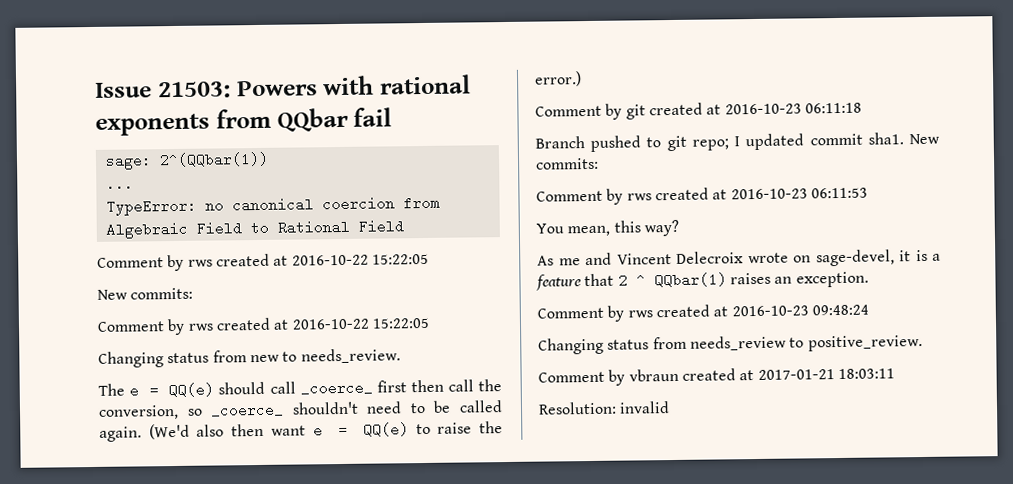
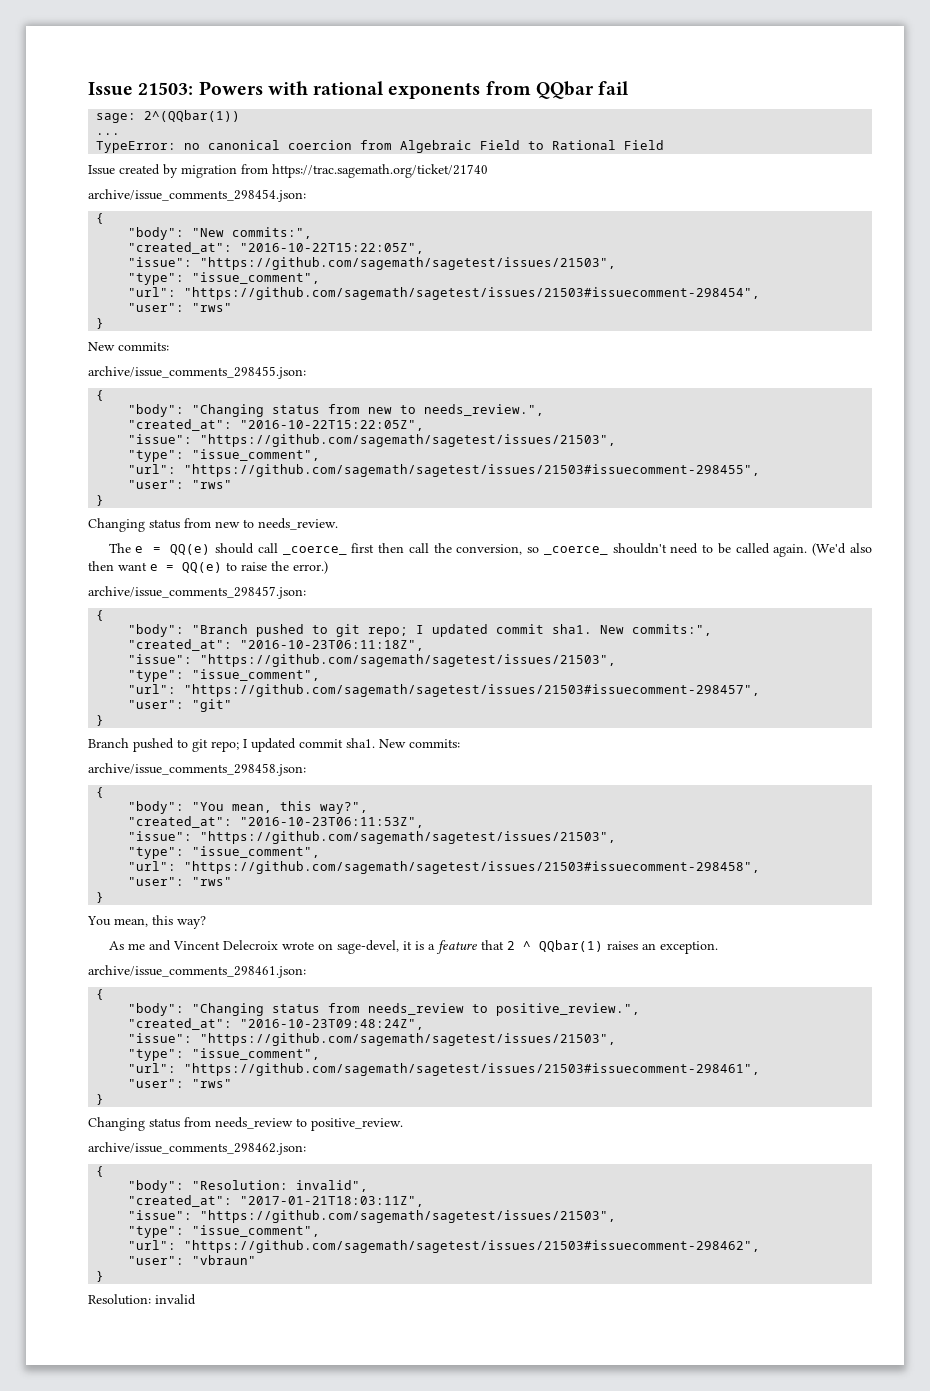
  TypeError: no canonical coercion from Algebraic Field to Rational Field
- Comment by rws created at 2016-10-22 15:22:05
+ Issue created by migration from https://trac.sagemath.org/ticket/21740
+ archive/issue_comments_298454.json:
+ {
+ "body": "New commits:",
+ "created_at": "2016-10-22T15:22:05Z",
+ "issue": "https://github.com/sagemath/sagetest/issues/21503",
+ "type": "issue_comment",
+ "url": "https://github.com/sagemath/sagetest/issues/21503#issuecomment-298454",
+ "user": "rws"
+ }
  New commits:
- Comment by rws created at 2016-10-22 15:22:05
+ archive/issue_comments_298455.json:
+ {
+ "body": "Changing status from new to needs_review.",
+ "created_at": "2016-10-22T15:22:05Z",
+ "issue": "https://github.com/sagemath/sagetest/issues/21503",
+ "type": "issue_comment",
+ "url": "https://github.com/sagemath/sagetest/issues/21503#issuecomment-298455",
+ "user": "rws"
+ }
- Comment by git created at 2016-10-23 06:11:18
+ archive/issue_comments_298457.json:
+ {
+ "body": "Branch pushed to git repo; I updated commit sha1. New commits:",
+ "created_at": "2016-10-23T06:11:18Z",
+ "issue": "https://github.com/sagemath/sagetest/issues/21503",
+ "type": "issue_comment",
+ "url": "https://github.com/sagemath/sagetest/issues/21503#issuecomment-298457",
+ "user": "git"
+ }
- Comment by rws created at 2016-10-23 06:11:53
+ archive/issue_comments_298458.json:
+ {
+ "body": "You mean, this way?",
+ "created_at": "2016-10-23T06:11:53Z",
+ "issue": "https://github.com/sagemath/sagetest/issues/21503",
+ "type": "issue_comment",
+ "url": "https://github.com/sagemath/sagetest/issues/21503#issuecomment-298458",
+ "user": "rws"
+ }
- Comment by rws created at 2016-10-23 09:48:24
+ archive/issue_comments_298461.json:
+ {
+ "body": "Changing status from needs_review to positive_review.",
+ "created_at": "2016-10-23T09:48:24Z",
+ "issue": "https://github.com/sagemath/sagetest/issues/21503",
+ "type": "issue_comment",
+ "url": "https://github.com/sagemath/sagetest/issues/21503#issuecomment-298461",
+ "user": "rws"
+ }
- Comment by vbraun created at 2017-01-21 18:03:11
+ archive/issue_comments_298462.json:
+ {
+ "body": "Resolution: invalid",
+ "created_at": "2017-01-21T18:03:11Z",
+ "issue": "https://github.com/sagemath/sagetest/issues/21503",
+ "type": "issue_comment",
+ "url": "https://github.com/sagemath/sagetest/issues/21503#issuecomment-298462",
+ "user": "vbraun"
+ }

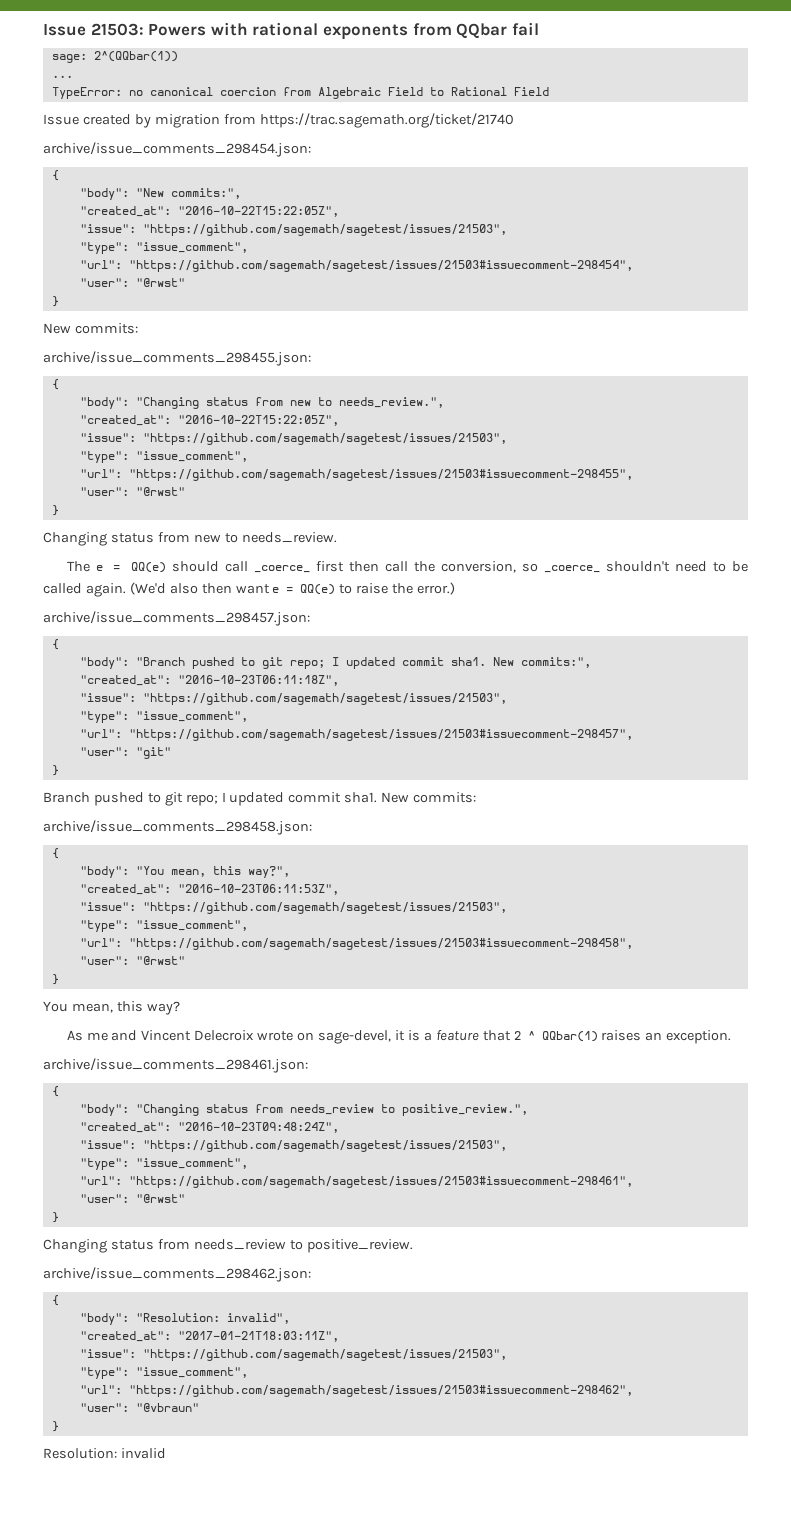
  "url": "https://github.com/sagemath/sagetest/issues/21503#issuecomment-298454",
- "user": "rws"
+ "user": "@rwst"
  "url": "https://github.com/sagemath/sagetest/issues/21503#issuecomment-298455",
- "user": "rws"
+ "user": "@rwst"
  "url": "https://github.com/sagemath/sagetest/issues/21503#issuecomment-298458",
- "user": "rws"
+ "user": "@rwst"
  "url": "https://github.com/sagemath/sagetest/issues/21503#issuecomment-298461",
- "user": "rws"
+ "user": "@rwst"
- "user": "vbraun"
+ "user": "@vbraun"

